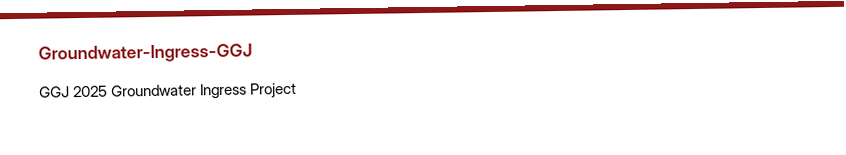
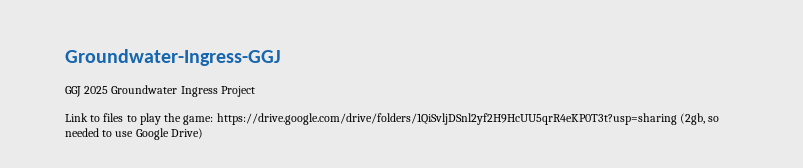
+ Link to files to play the game: https://drive.google.com/drive/folders/1QiSvljDSnl2yf2H9HcUU5qrR4eKP0T3t?usp=sharing (2gb, so needed to use Google Drive)

